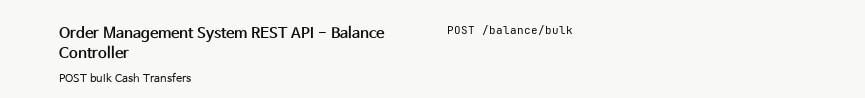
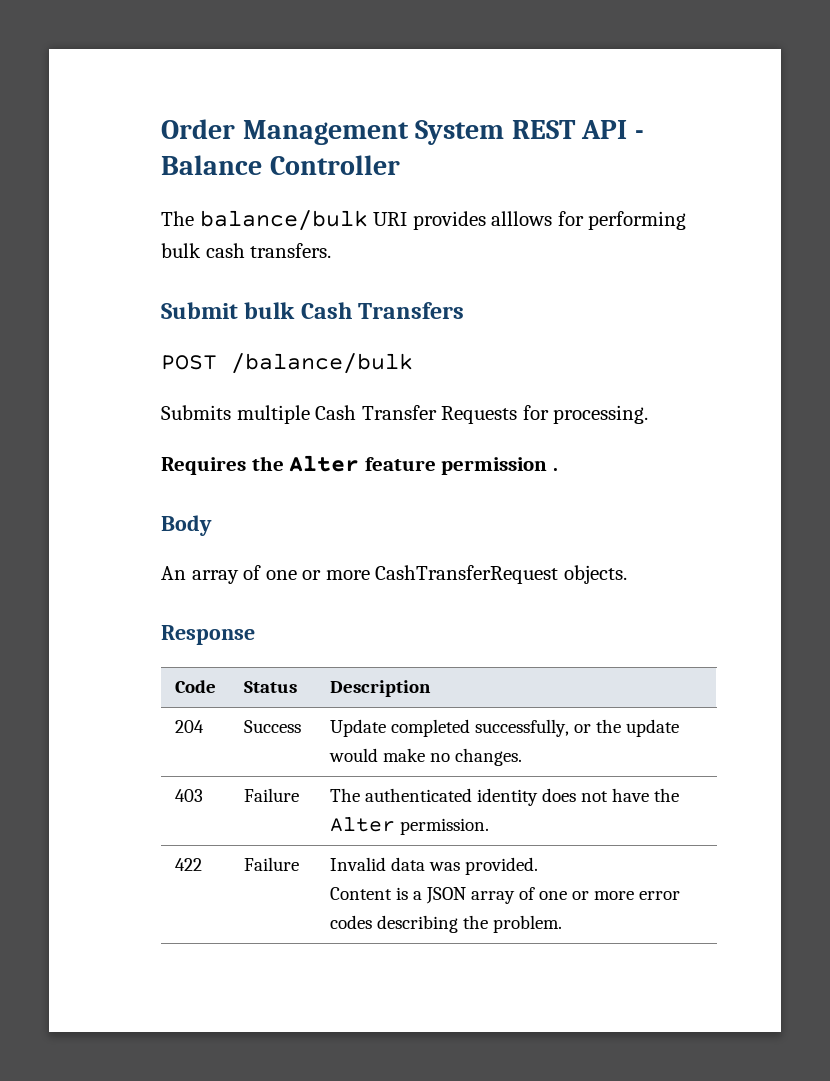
- POST bulk Cash Transfers
+ The balance/bulk URI provides alllows for performing bulk cash transfers.
+ Submit bulk Cash Transfers
+ Submits multiple Cash Transfer Requests for processing.
+ Requires the Alter feature permission .
+ Body
+ An array of one or more CashTransferRequest objects.
+ Response
+ Code | Status | Description
+ 204 | Success | Update completed successfully, or the update would make no changes.
+ 403 | Failure | The authenticated identity does not have the Alter permission.
+ 422 | Failure | Invalid data was provided.
+ Content is a JSON array of one or more error codes describing the problem.

